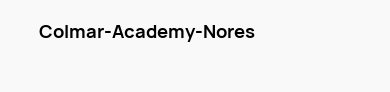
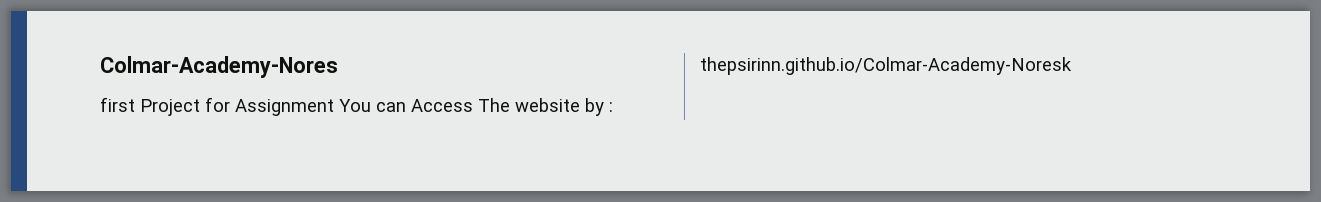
+ first Project for Assignment You can Access The website by : thepsirinn.github.io/Colmar-Academy-Noresk

